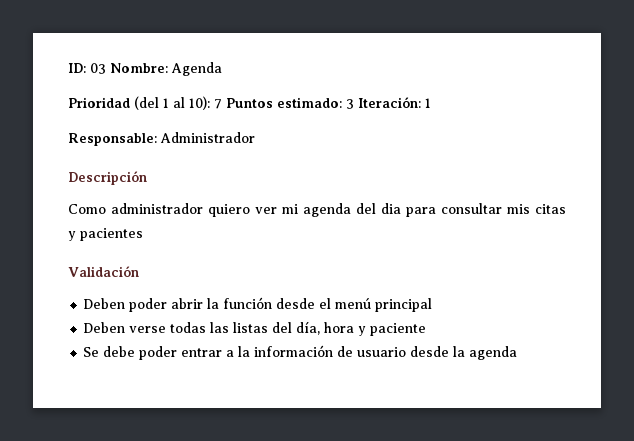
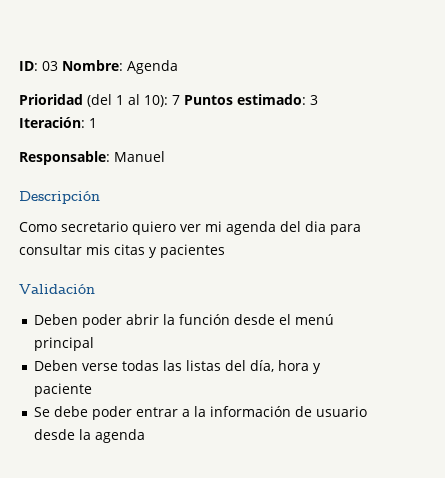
- Responsable: Administrador
+ Responsable: Manuel
- Como administrador quiero ver mi agenda del dia para consultar mis citas y pacientes
+ Como secretario quiero ver mi agenda del dia para consultar mis citas y pacientes

